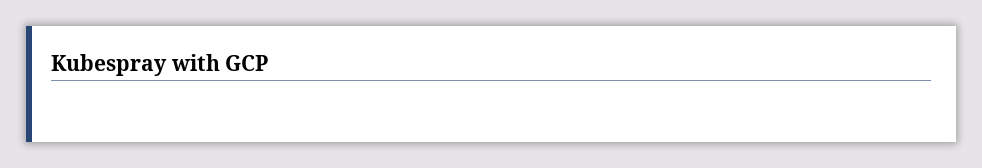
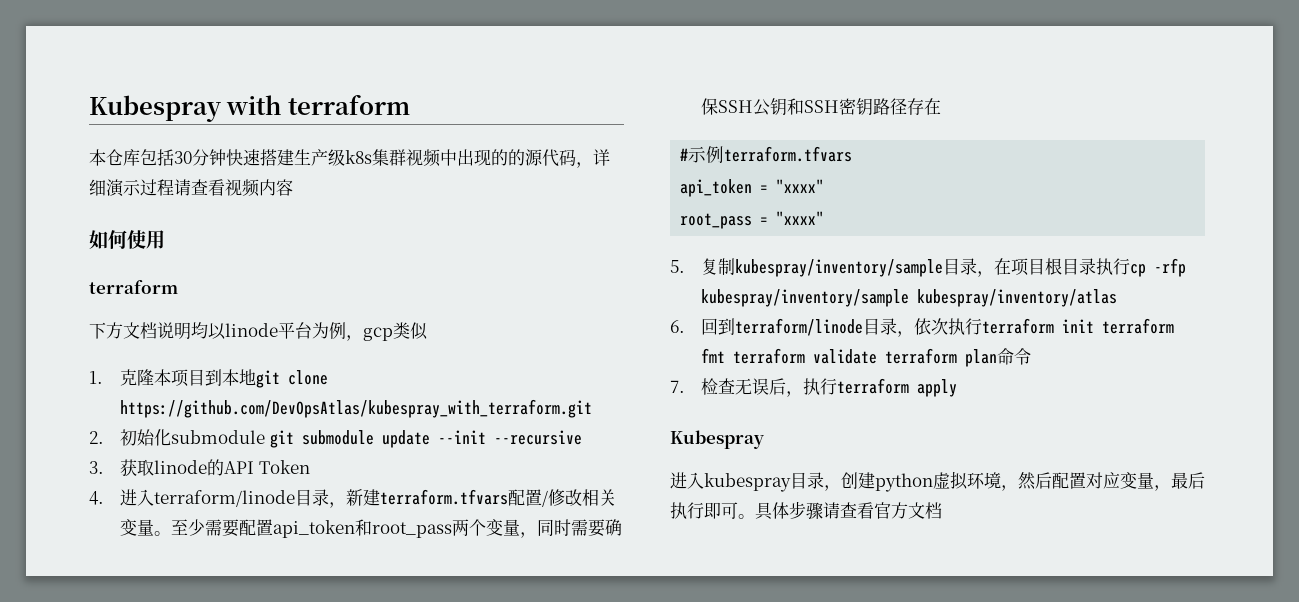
- Kubespray with GCP
+ Kubespray with terraform
+ 本仓库包括30分钟快速搭建生产级k8s集群视频中出现的的源代码，详细演示过程请查看视频内容
+ 如何使用
+ terraform
+ 下方文档说明均以linode平台为例，gcp类似
+ 1.克隆本项目到本地git clone https://github.com/DevOpsAtlas/kubespray_with_terraform.git
+ 2.初始化submodule git submodule update --init --recursive
+ 3.获取linode的API Token
+ 4.进入terraform/linode目录，新建terraform.tfvars配置/修改相关变量。至少需要配置api_token和root_pass两个变量，同时需要确保SSH公钥和SSH密钥路径存在
+ #示例terraform.tfvars
+ api_token = "xxxx"
+ root_pass = "xxxx"
+ 5.复制kubespray/inventory/sample目录，在项目根目录执行cp -rfp kubespray/inventory/sample kubespray/inventory/atlas
+ 6.回到terraform/linode目录，依次执行terraform init terraform fmt terraform validate terraform plan命令
+ 7.检查无误后，执行terraform apply
+ Kubespray
+ 进入kubespray目录，创建python虚拟环境，然后配置对应变量，最后执行即可。具体步骤请查看官方文档

